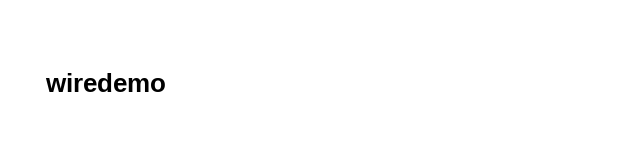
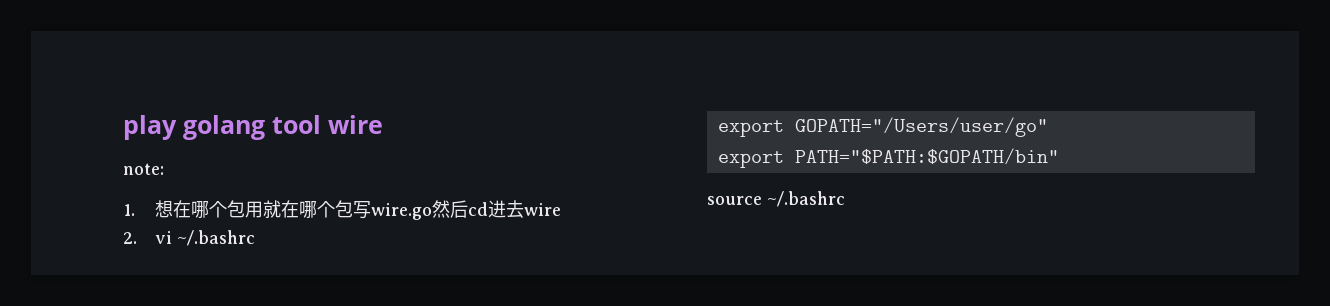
- wiredemo
+ play golang tool wire
+ note:
+ 1.想在哪个包用就在哪个包写wire.go然后cd进去wire
+ 2. vi ~/.bashrc
+ export GOPATH="/Users/user/go"
+ export PATH="$PATH:$GOPATH/bin"
+ source ~/.bashrc

